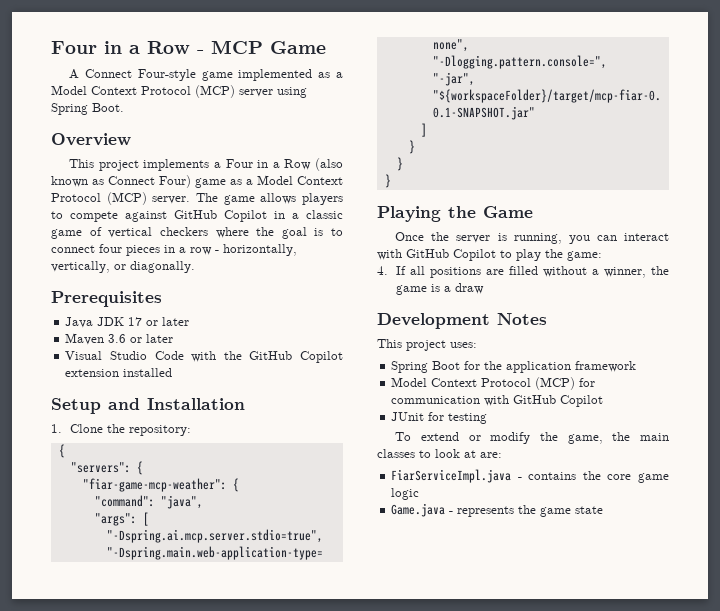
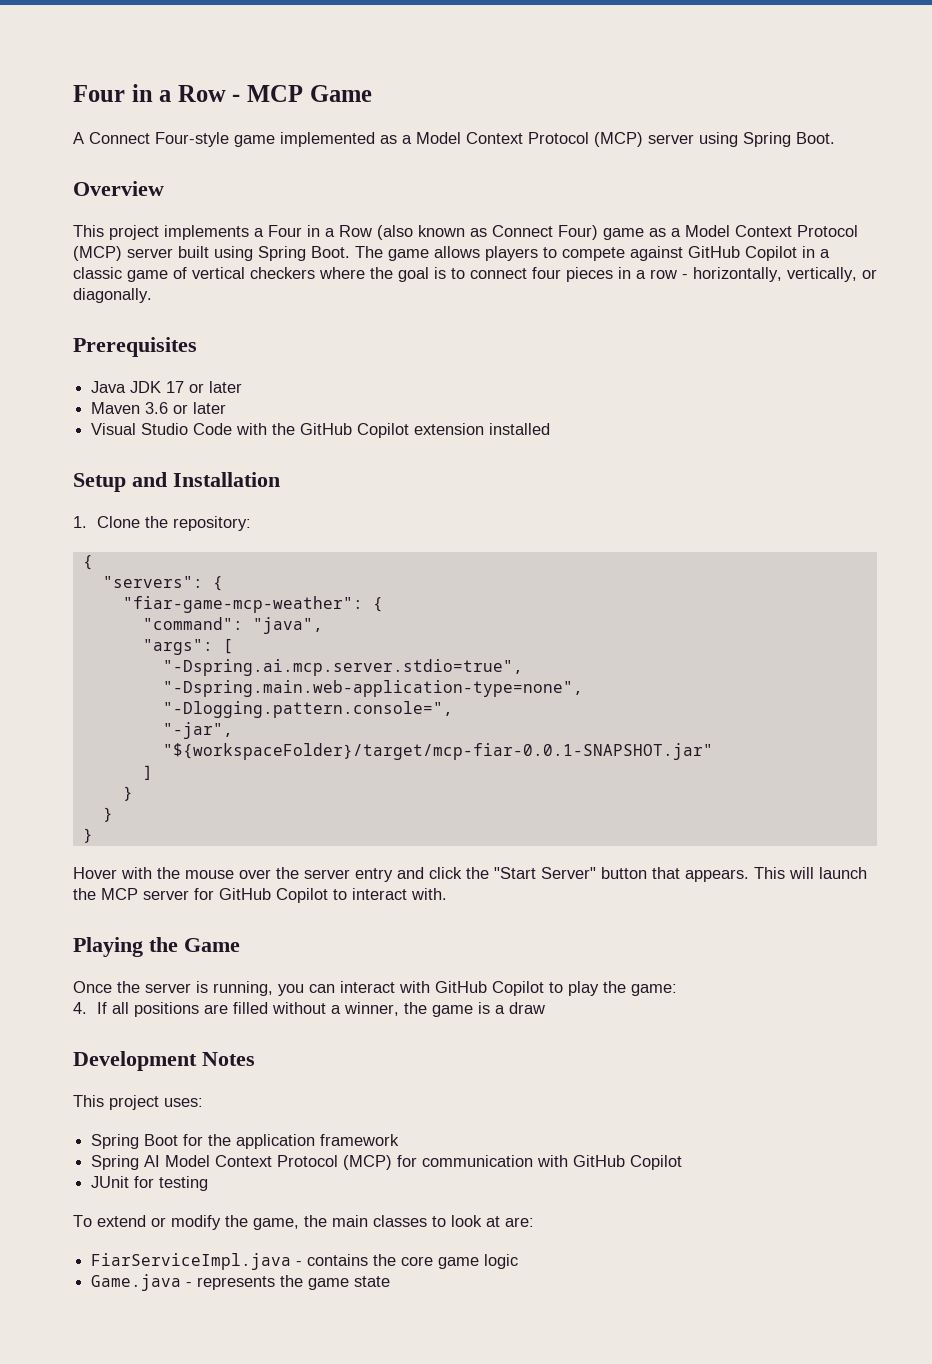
- This project implements a Four in a Row (also known as Connect Four) game as a Model Context Protocol (MCP) server.
+ This project implements a Four in a Row (also known as Connect Four) game as a Model Context Protocol (MCP) server built using Spring Boot.
+ Hover with the mouse over the server entry and click the "Start Server" button that appears. This will launch the MCP server for GitHub Copilot to interact with.
- Model Context Protocol (MCP) for communication with GitHub Copilot
+ Spring AI Model Context Protocol (MCP) for communication with GitHub Copilot

